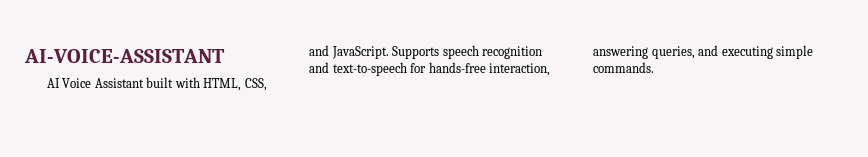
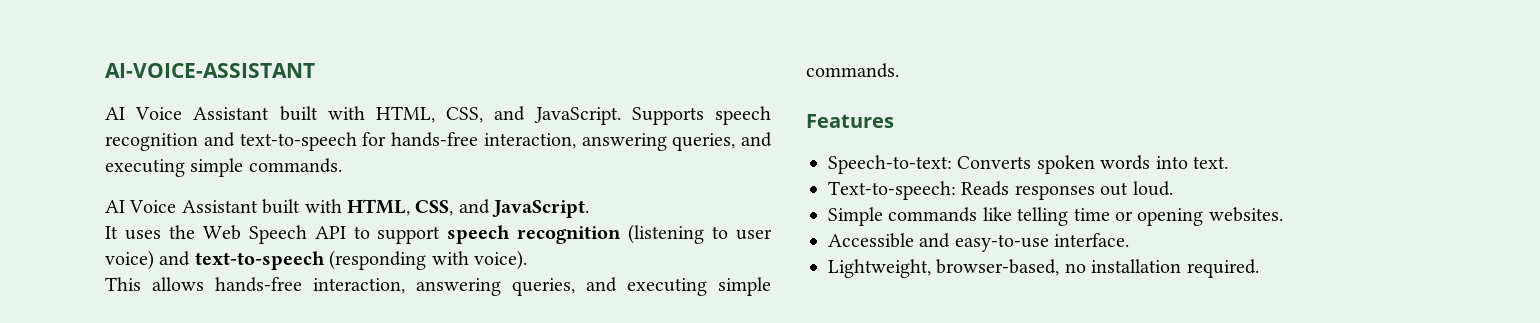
  Supports speech recognition and text-to-speech for hands-free interaction, answering queries, and executing simple commands.
+ AI Voice Assistant built with HTML, CSS, and JavaScript.
+ It uses the Web Speech API to support speech recognition (listening to user voice) and text-to-speech (responding with voice).
+ This allows hands-free interaction, answering queries, and executing simple commands.
+ Features
+ Speech-to-text: Converts spoken words into text.
+ Text-to-speech: Reads responses out loud.
+ Simple commands like telling time or opening websites.
+ Accessible and easy-to-use interface.
+ Lightweight, browser-based, no installation required.

